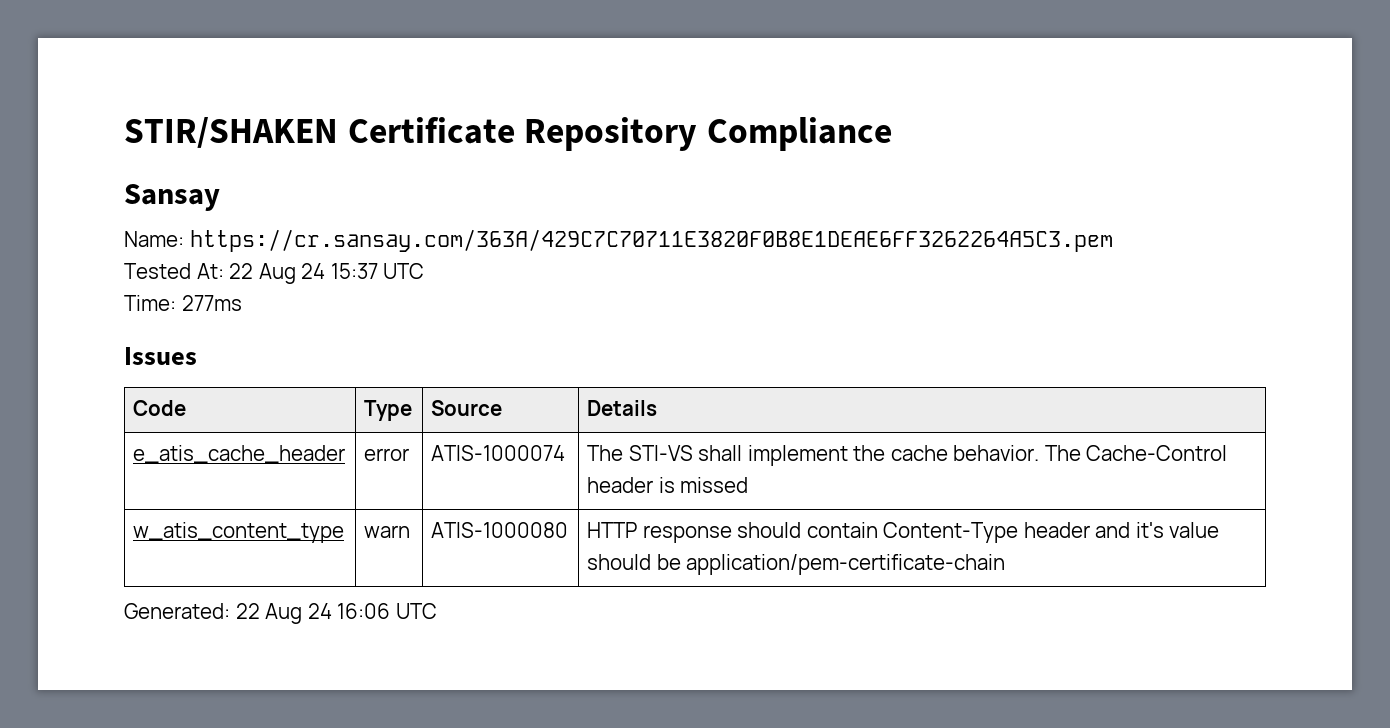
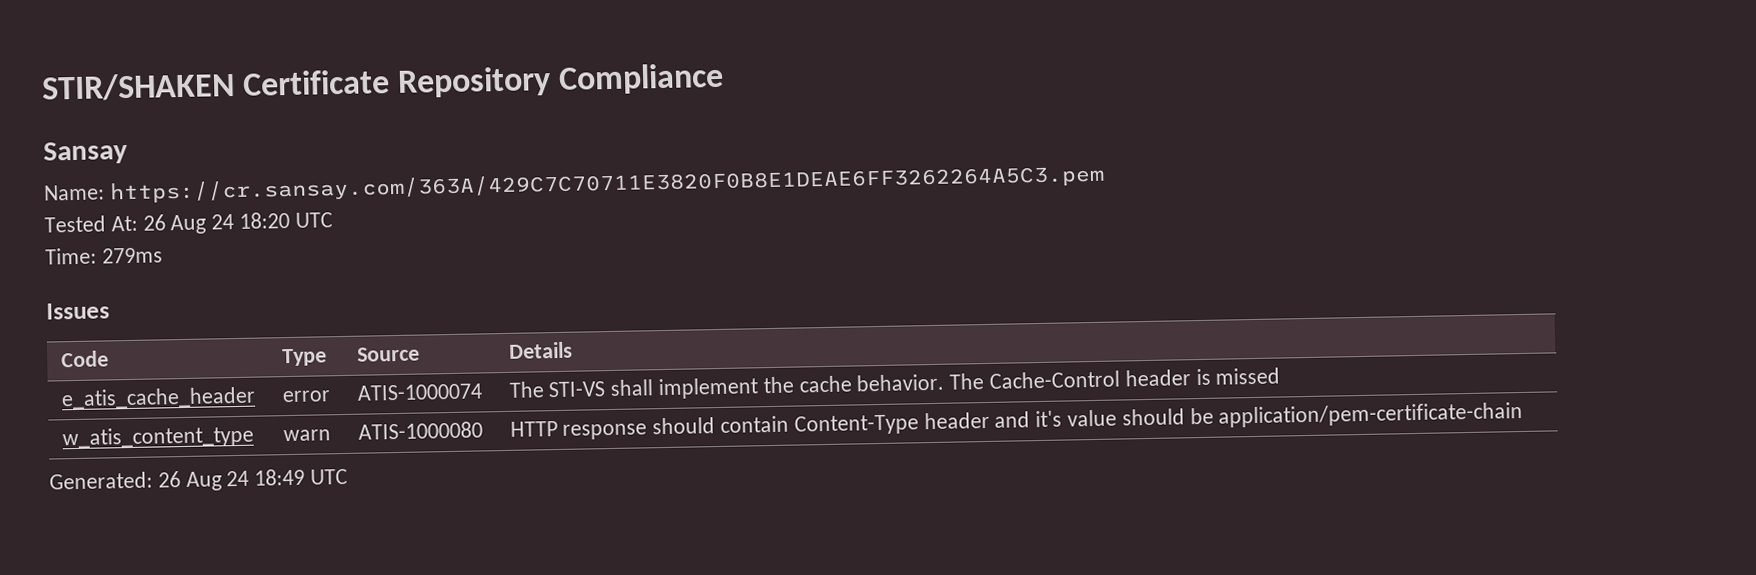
- Tested At: 22 Aug 24 15:37 UTC
+ Tested At: 26 Aug 24 18:20 UTC
- Time: 277ms
+ Time: 279ms
- Generated: 22 Aug 24 16:06 UTC
+ Generated: 26 Aug 24 18:49 UTC

